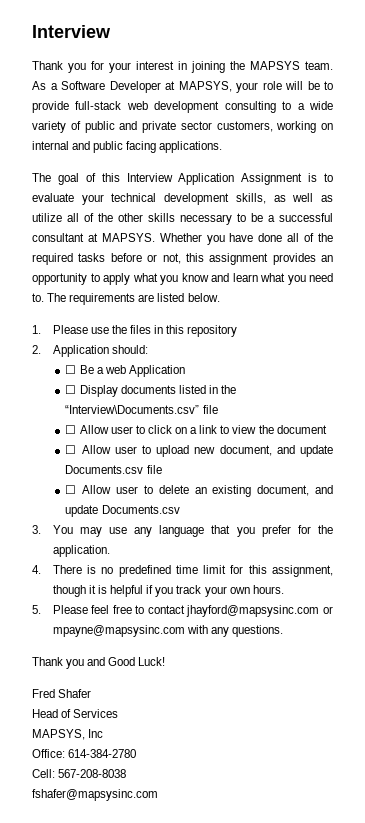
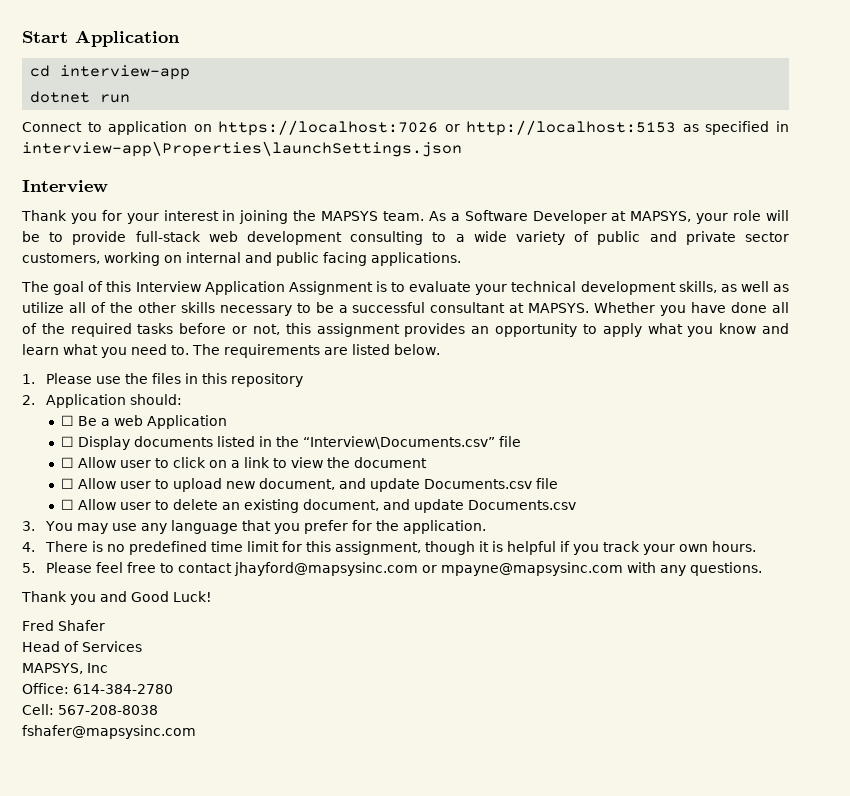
+ Start Application
+ cd interview-app
+ dotnet run
+ Connect to application on https://localhost:7026 or http://localhost:5153 as specified in interview-app\Properties\launchSettings.json

